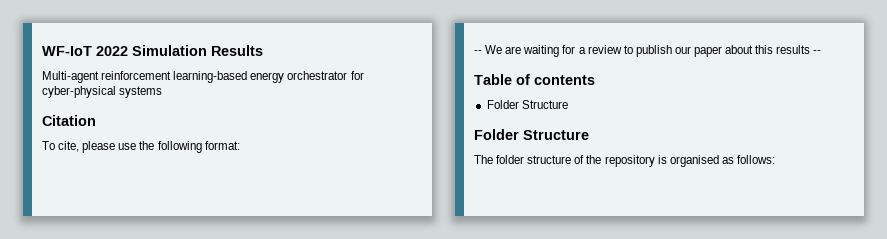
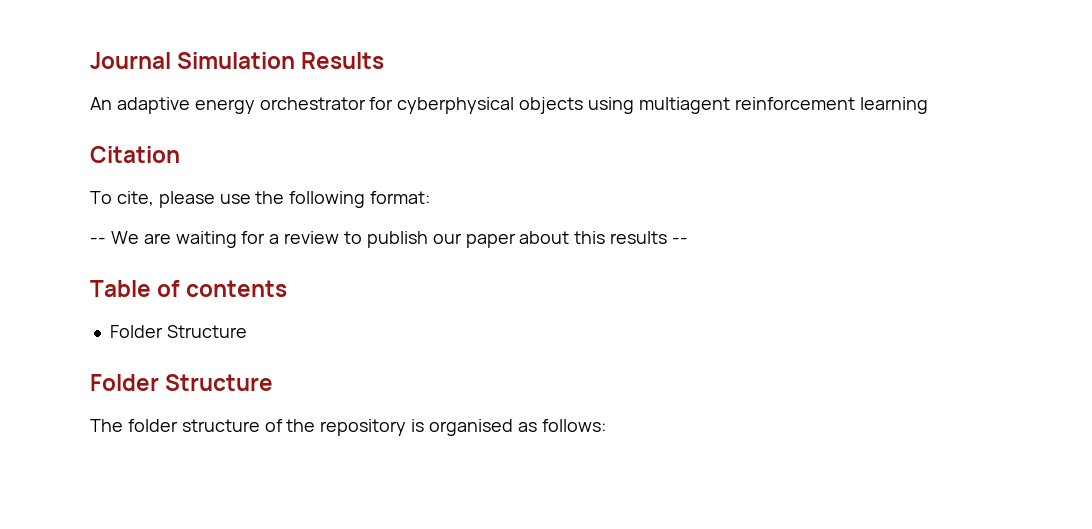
- WF-IoT 2022 Simulation Results
+ Journal Simulation Results
- Multi-agent reinforcement learning-based energy orchestrator for cyber-physical systems
+ An adaptive energy orchestrator for cyberphysical objects using multiagent reinforcement learning

